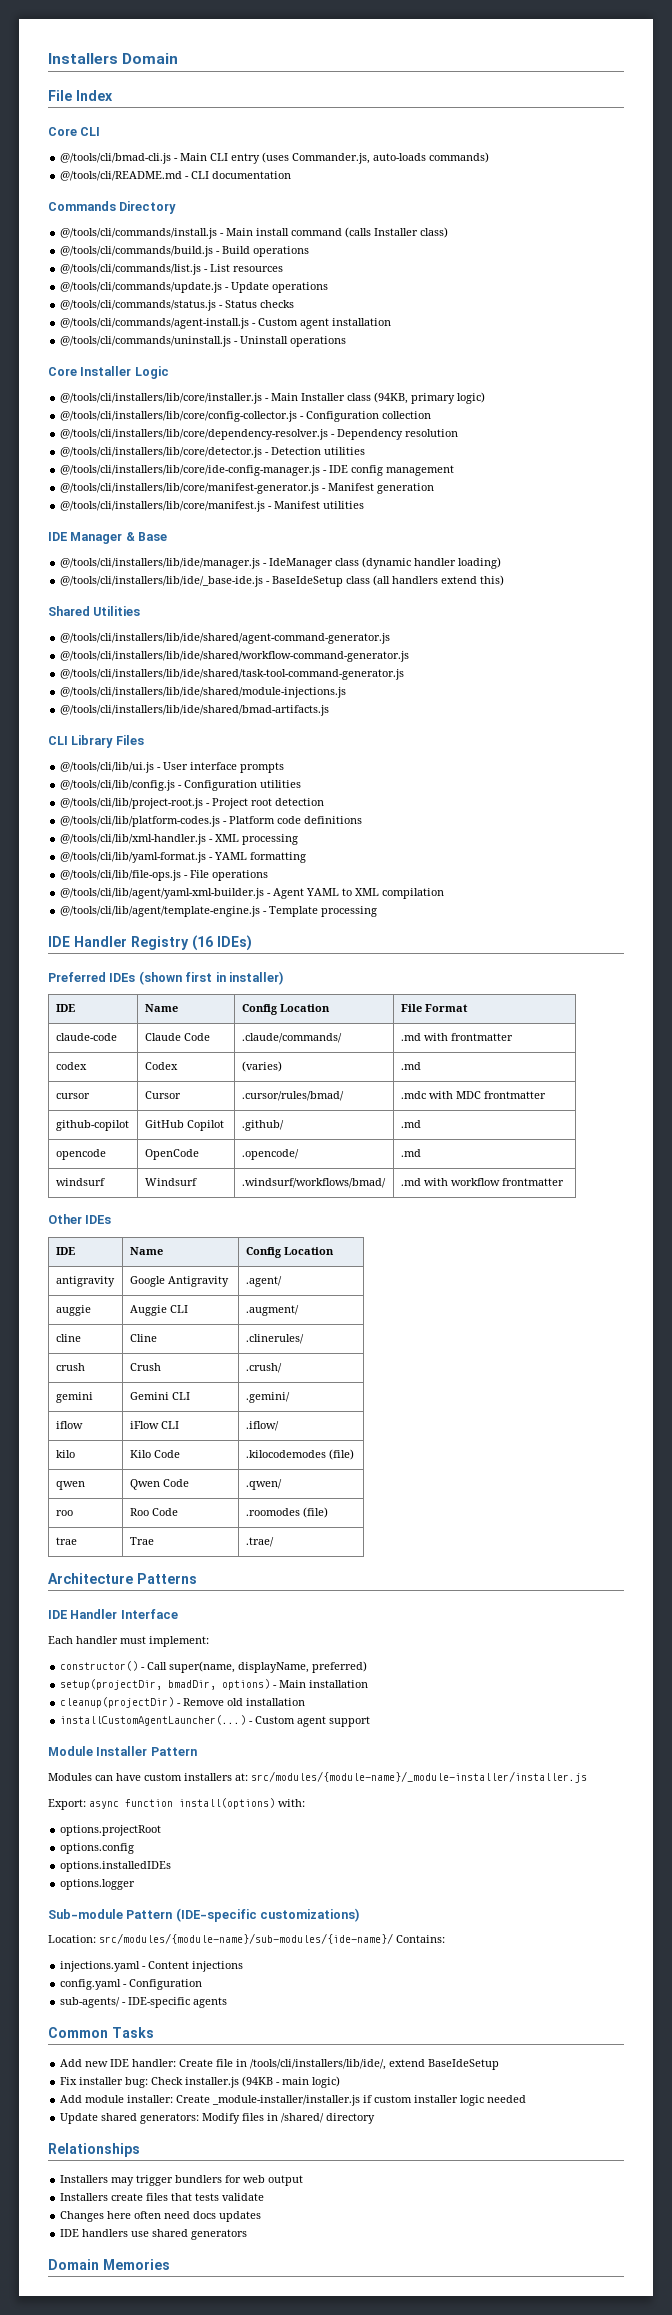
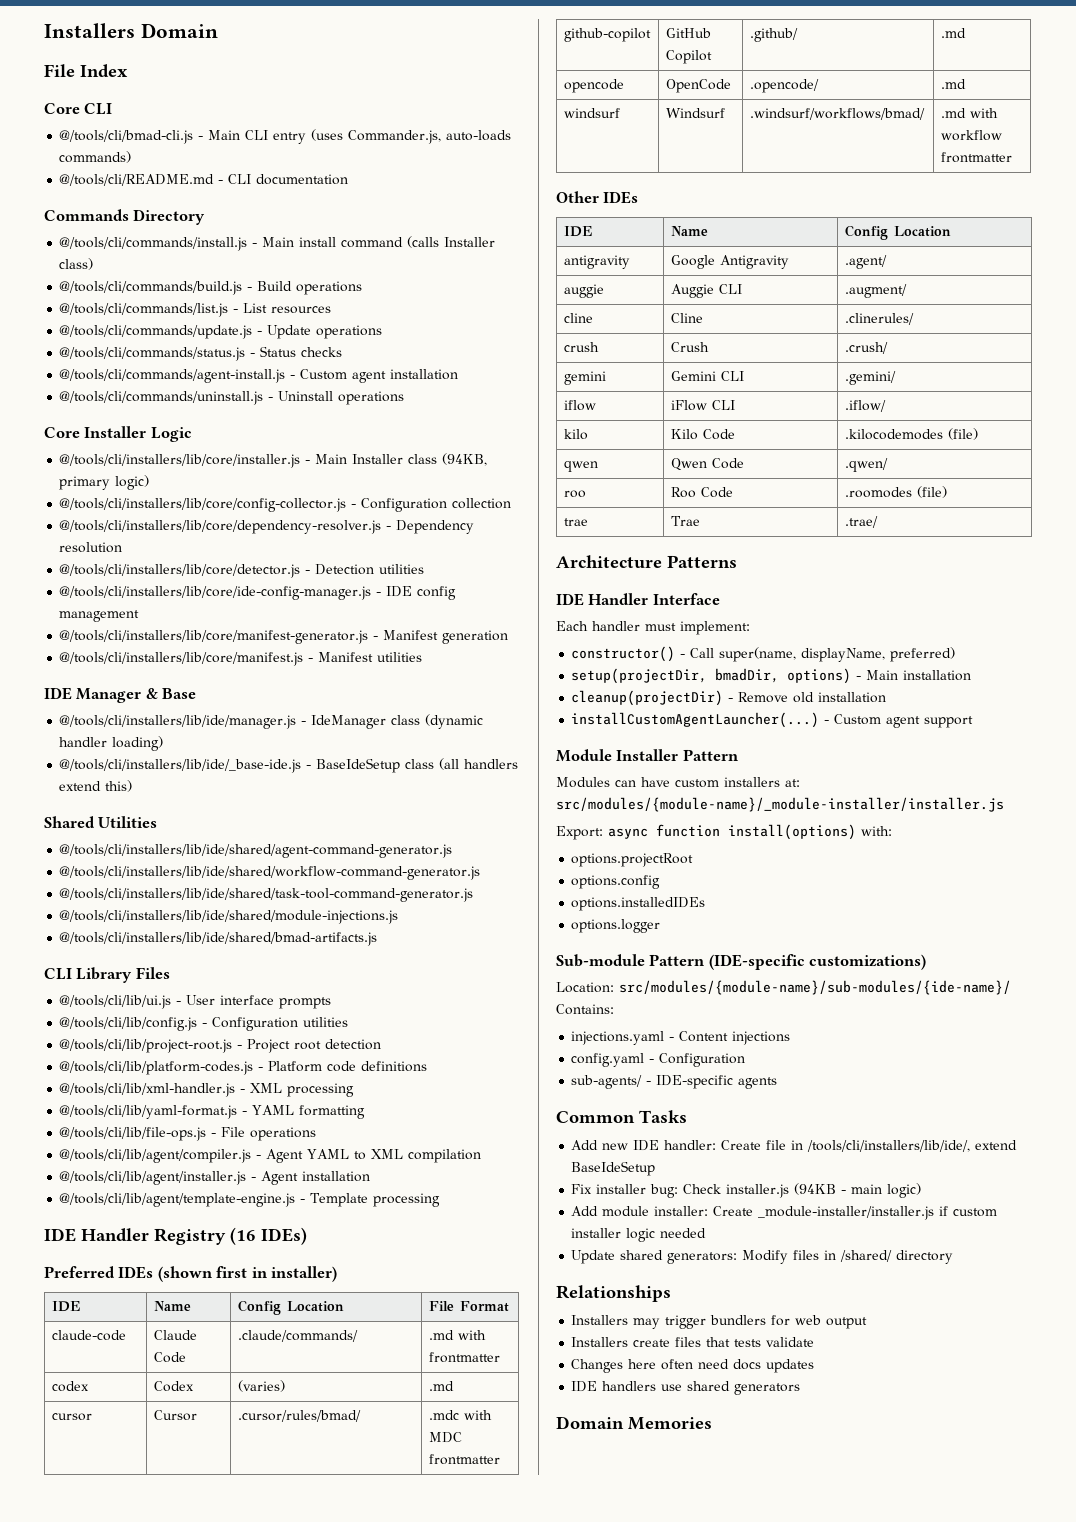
- @/tools/cli/lib/agent/yaml-xml-builder.js - Agent YAML to XML compilation
+ @/tools/cli/lib/agent/compiler.js - Agent YAML to XML compilation
+ @/tools/cli/lib/agent/installer.js - Agent installation

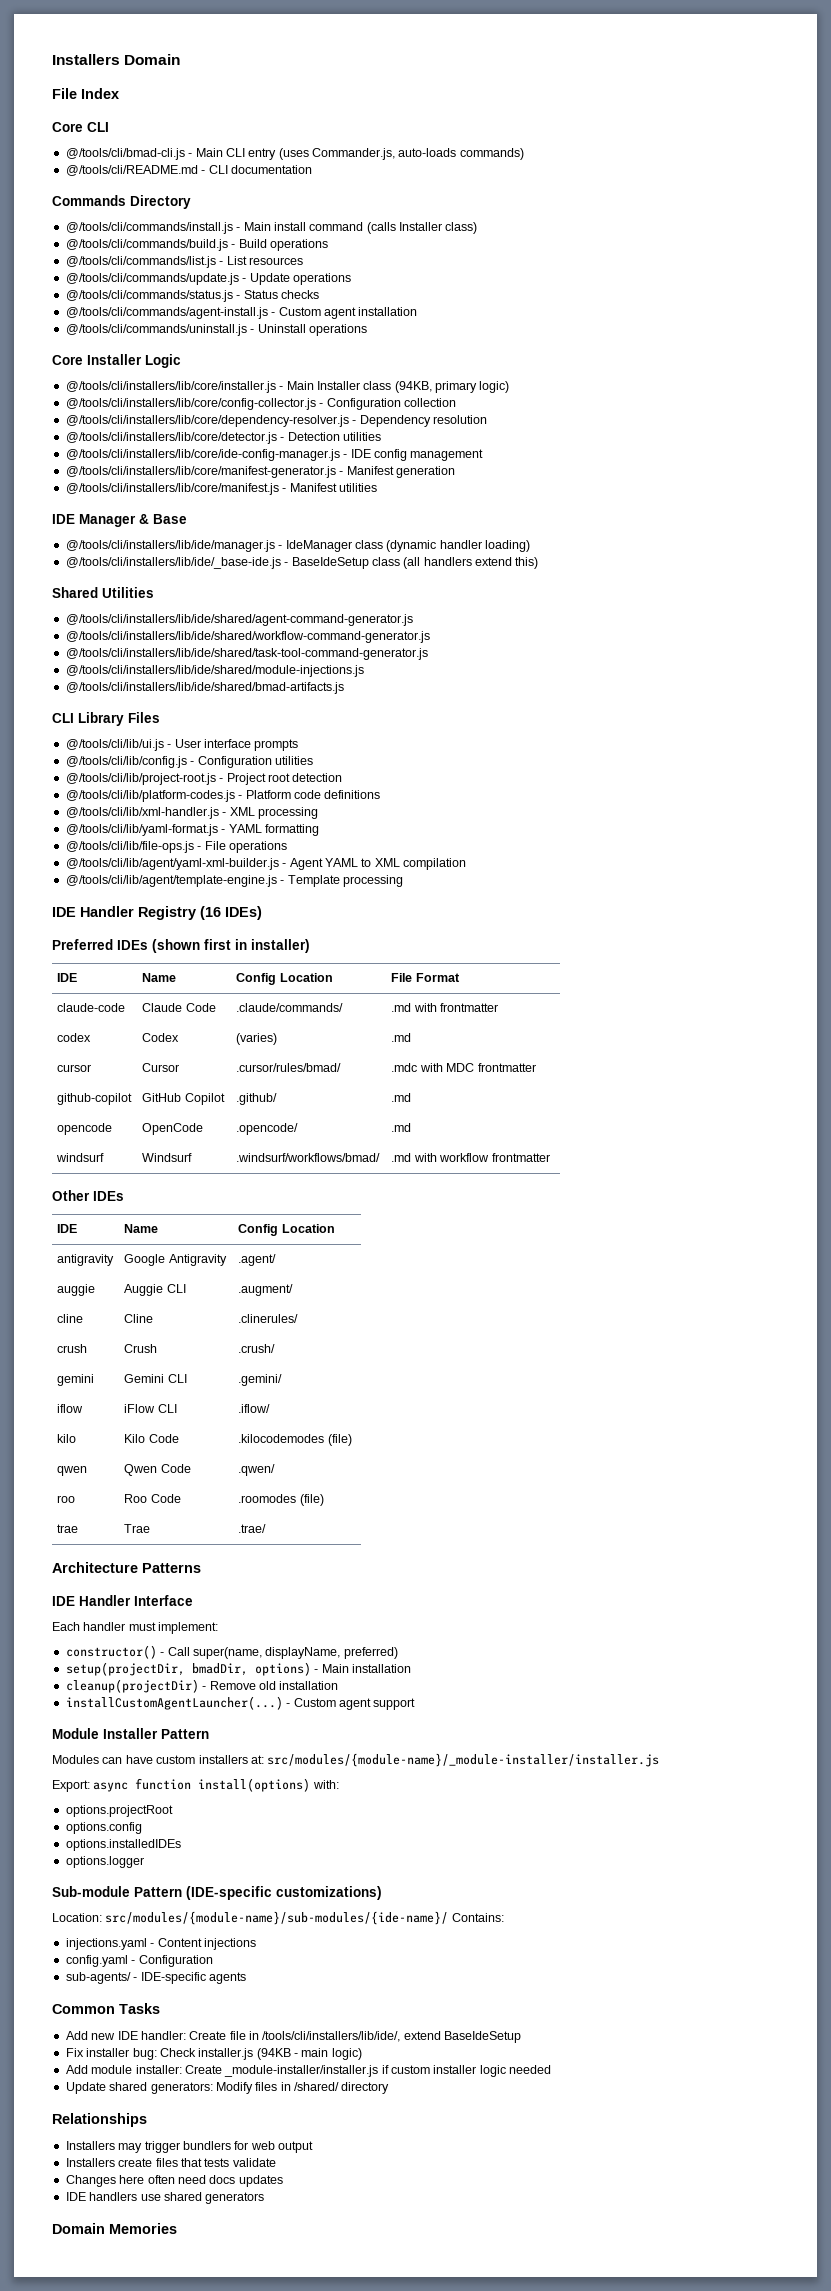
- @/tools/cli/lib/agent/compiler.js - Agent YAML to XML compilation
+ @/tools/cli/lib/agent/yaml-xml-builder.js - Agent YAML to XML compilation
- @/tools/cli/lib/agent/installer.js - Agent installation

